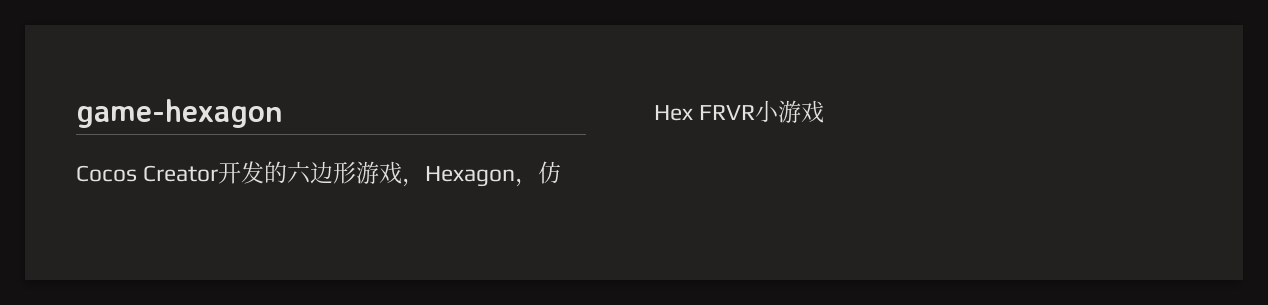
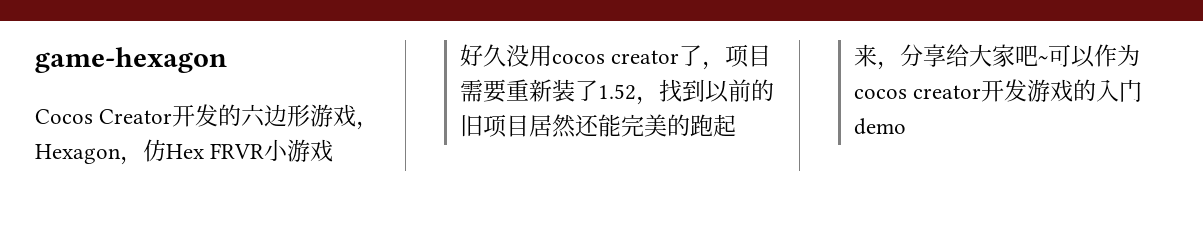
+ 好久没用cocos creator了，项目需要重新装了1.52，找到以前的旧项目居然还能完美的跑起来，分享给大家吧~可以作为cocos creator开发游戏的入门demo

